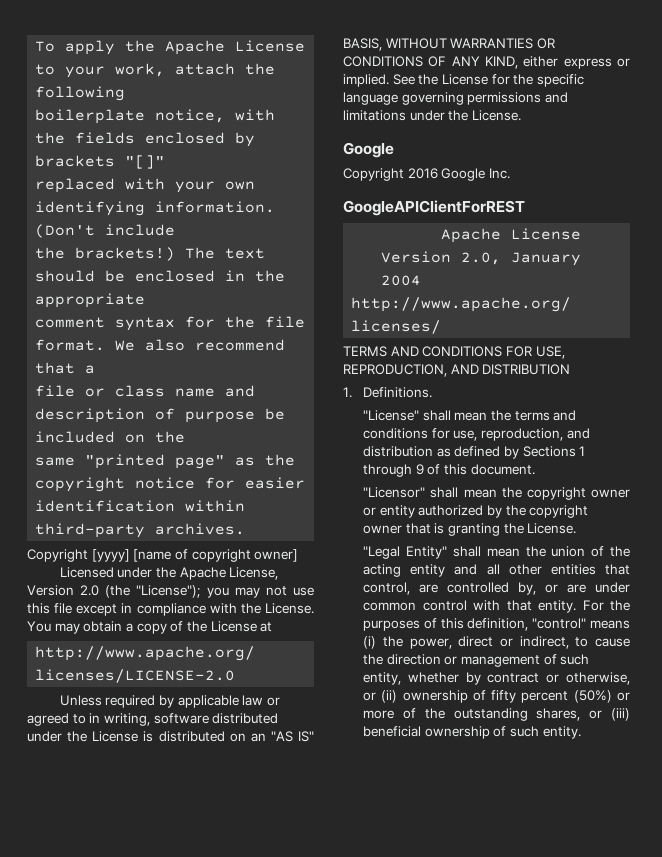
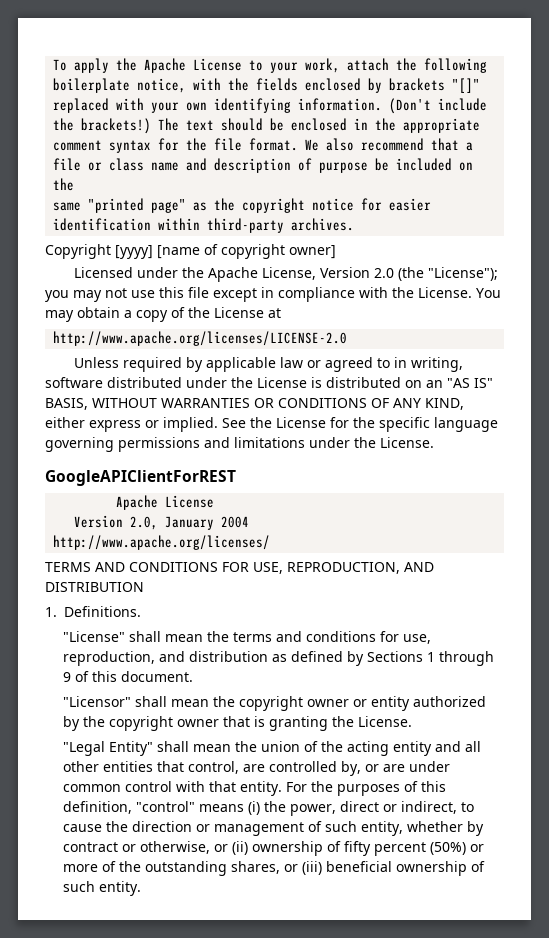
  See the License for the specific language governing permissions and limitations under the License.
- Google
- Copyright 2016 Google Inc.

